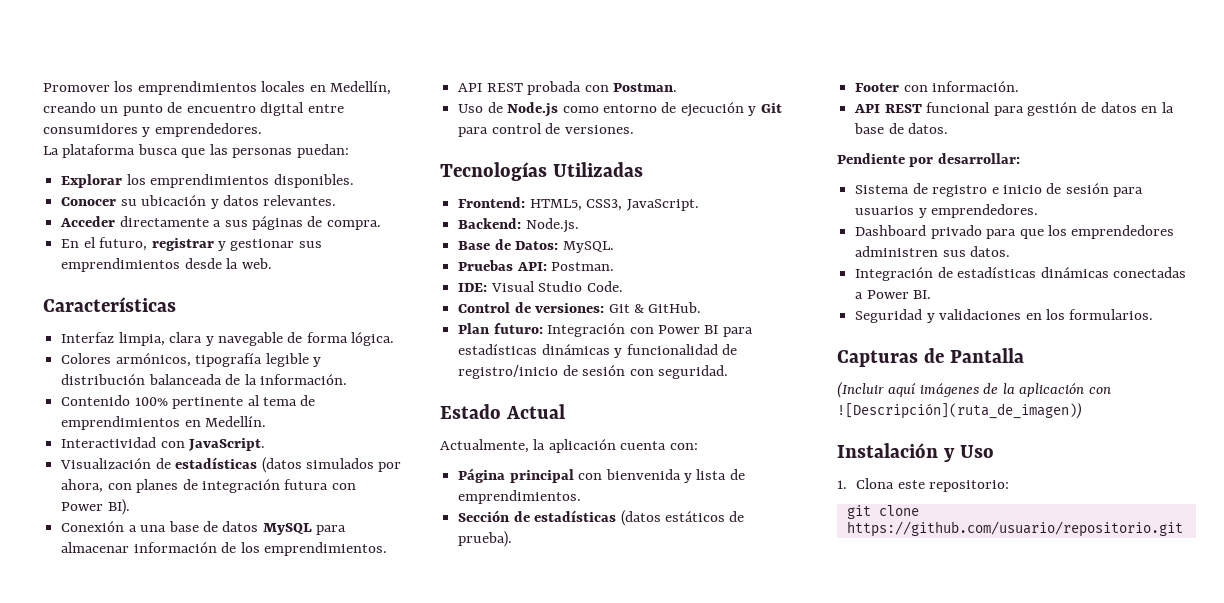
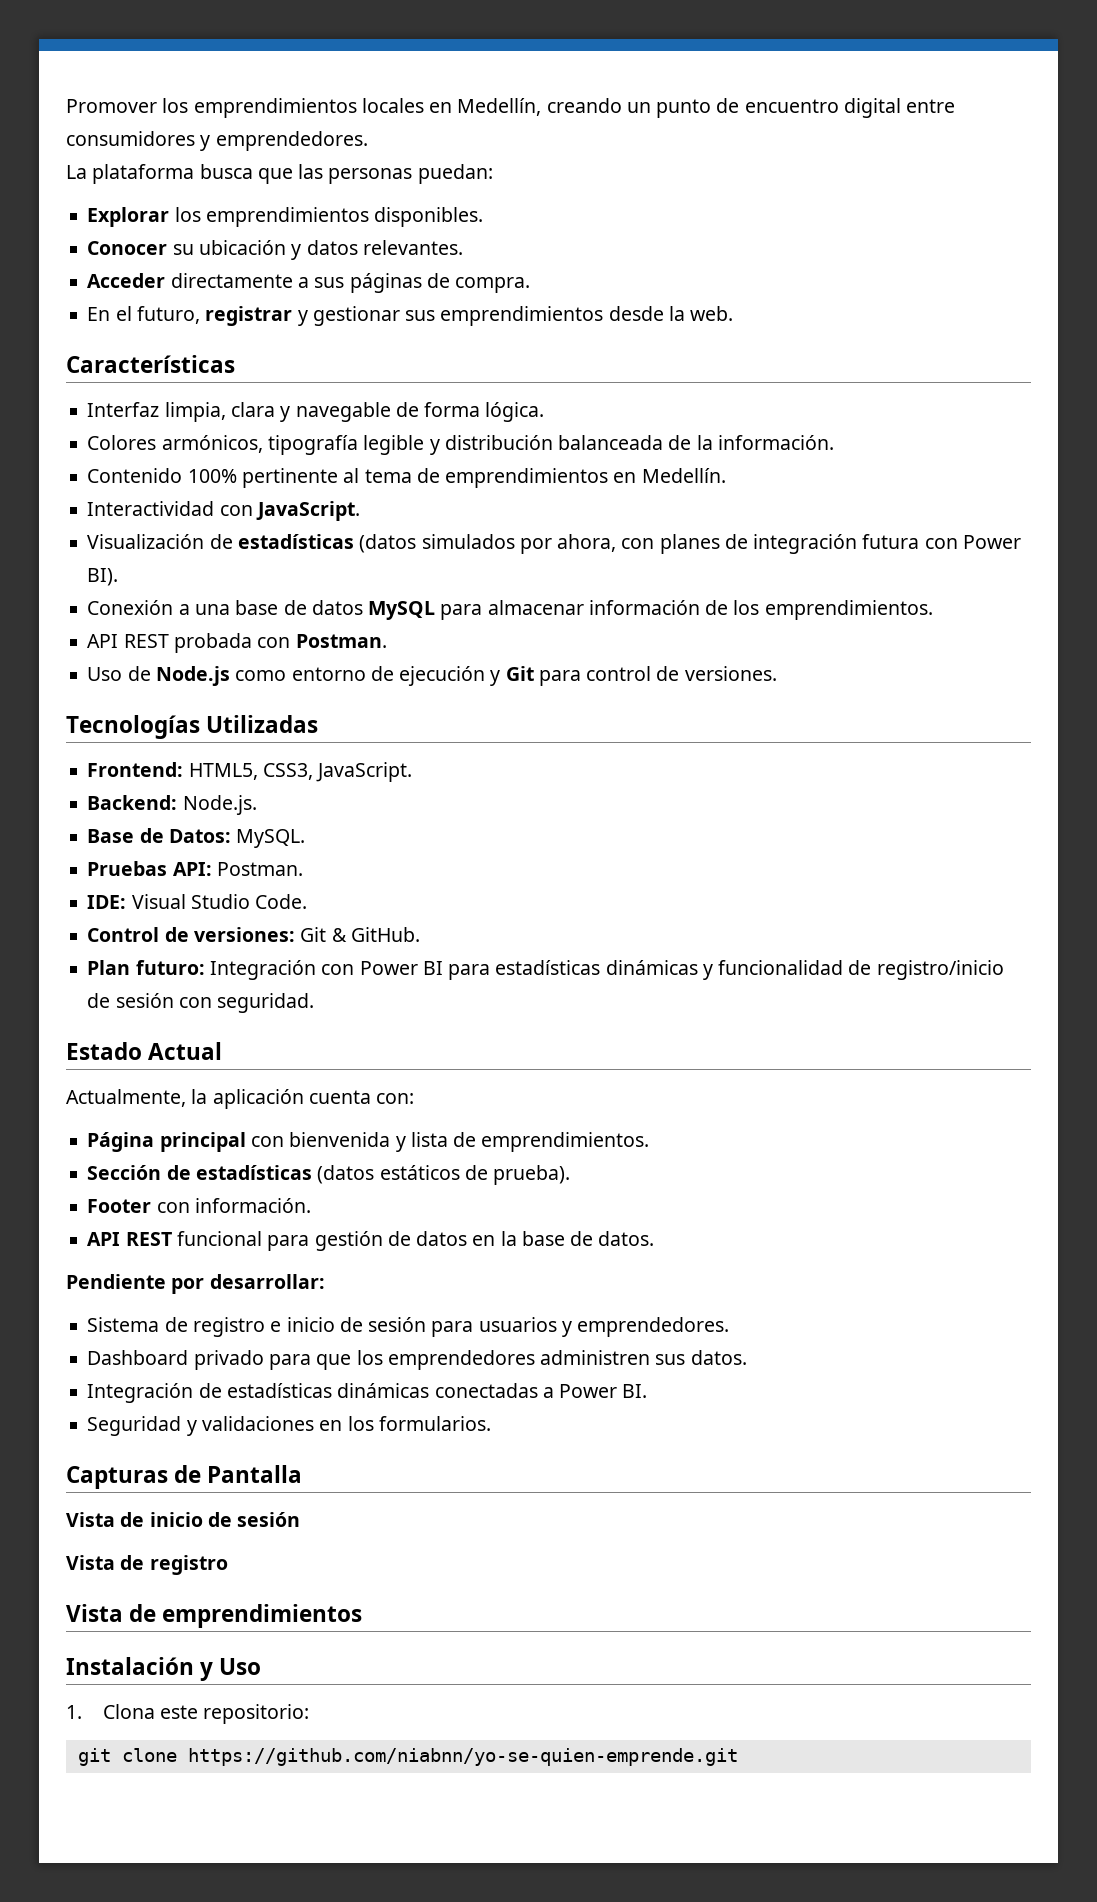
- (Incluir aquí imágenes de la aplicación con ![Descripción](ruta_de_imagen))
+ Vista de inicio de sesión
+ Vista de registro
+ Vista de emprendimientos
- git clone https://github.com/usuario/repositorio.git
+ git clone https://github.com/niabnn/yo-se-quien-emprende.git

